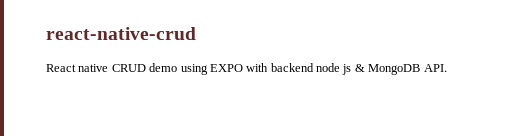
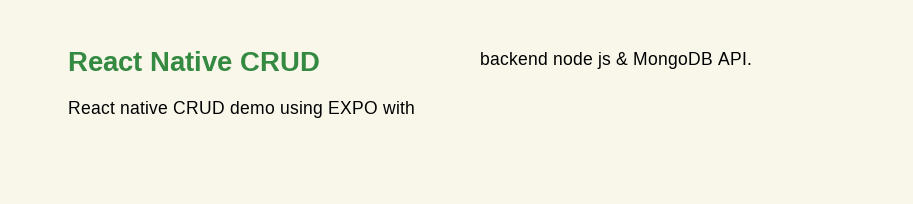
- react-native-crud
+ React Native CRUD

